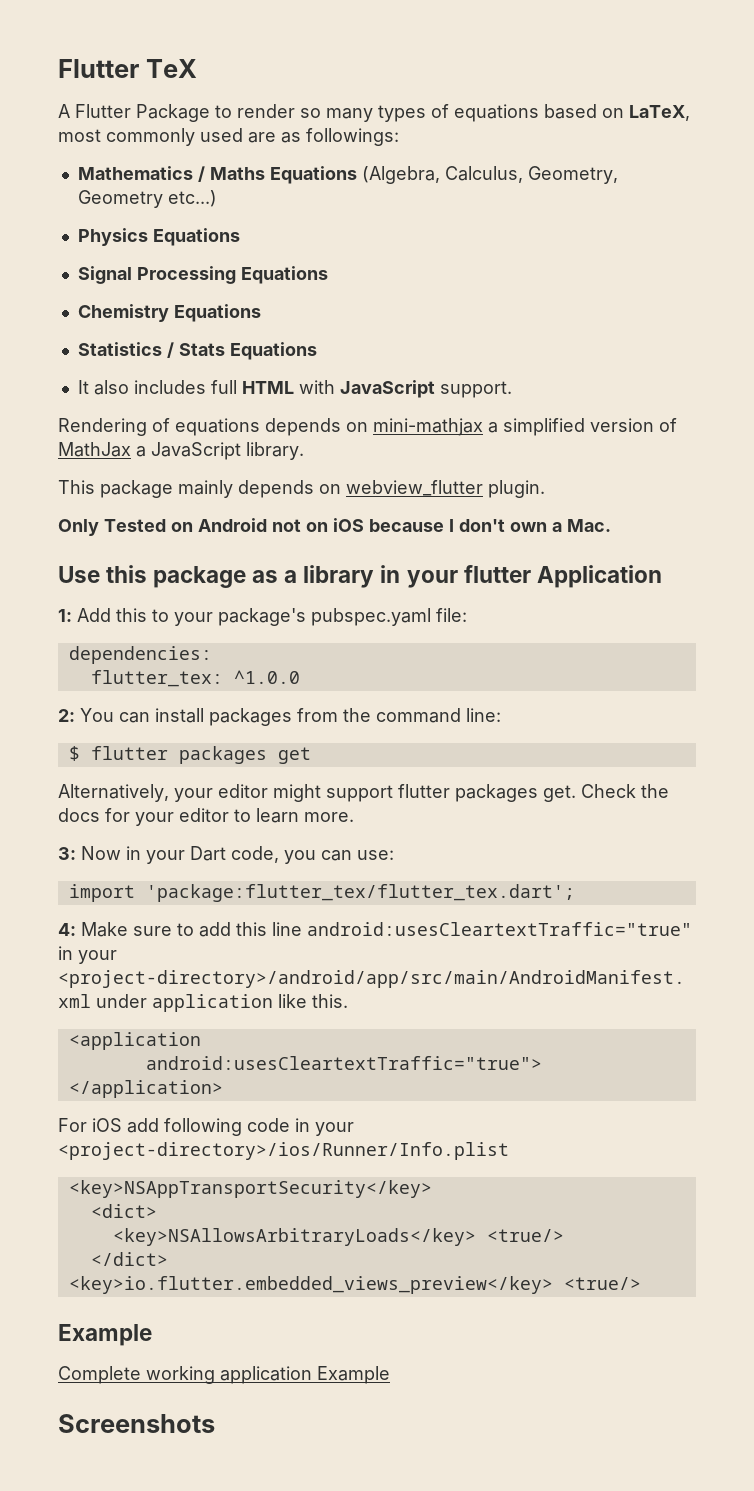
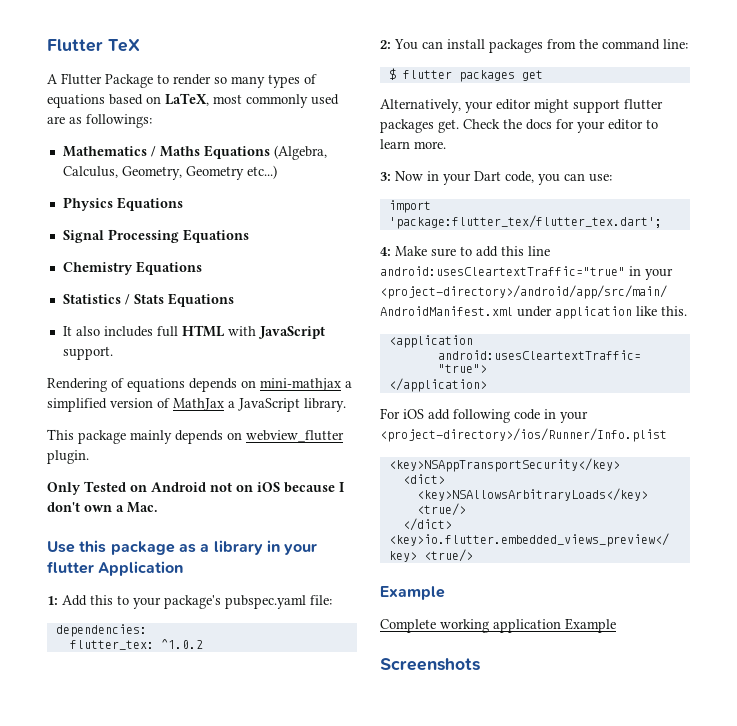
- flutter_tex: ^1.0.0
+ flutter_tex: ^1.0.2

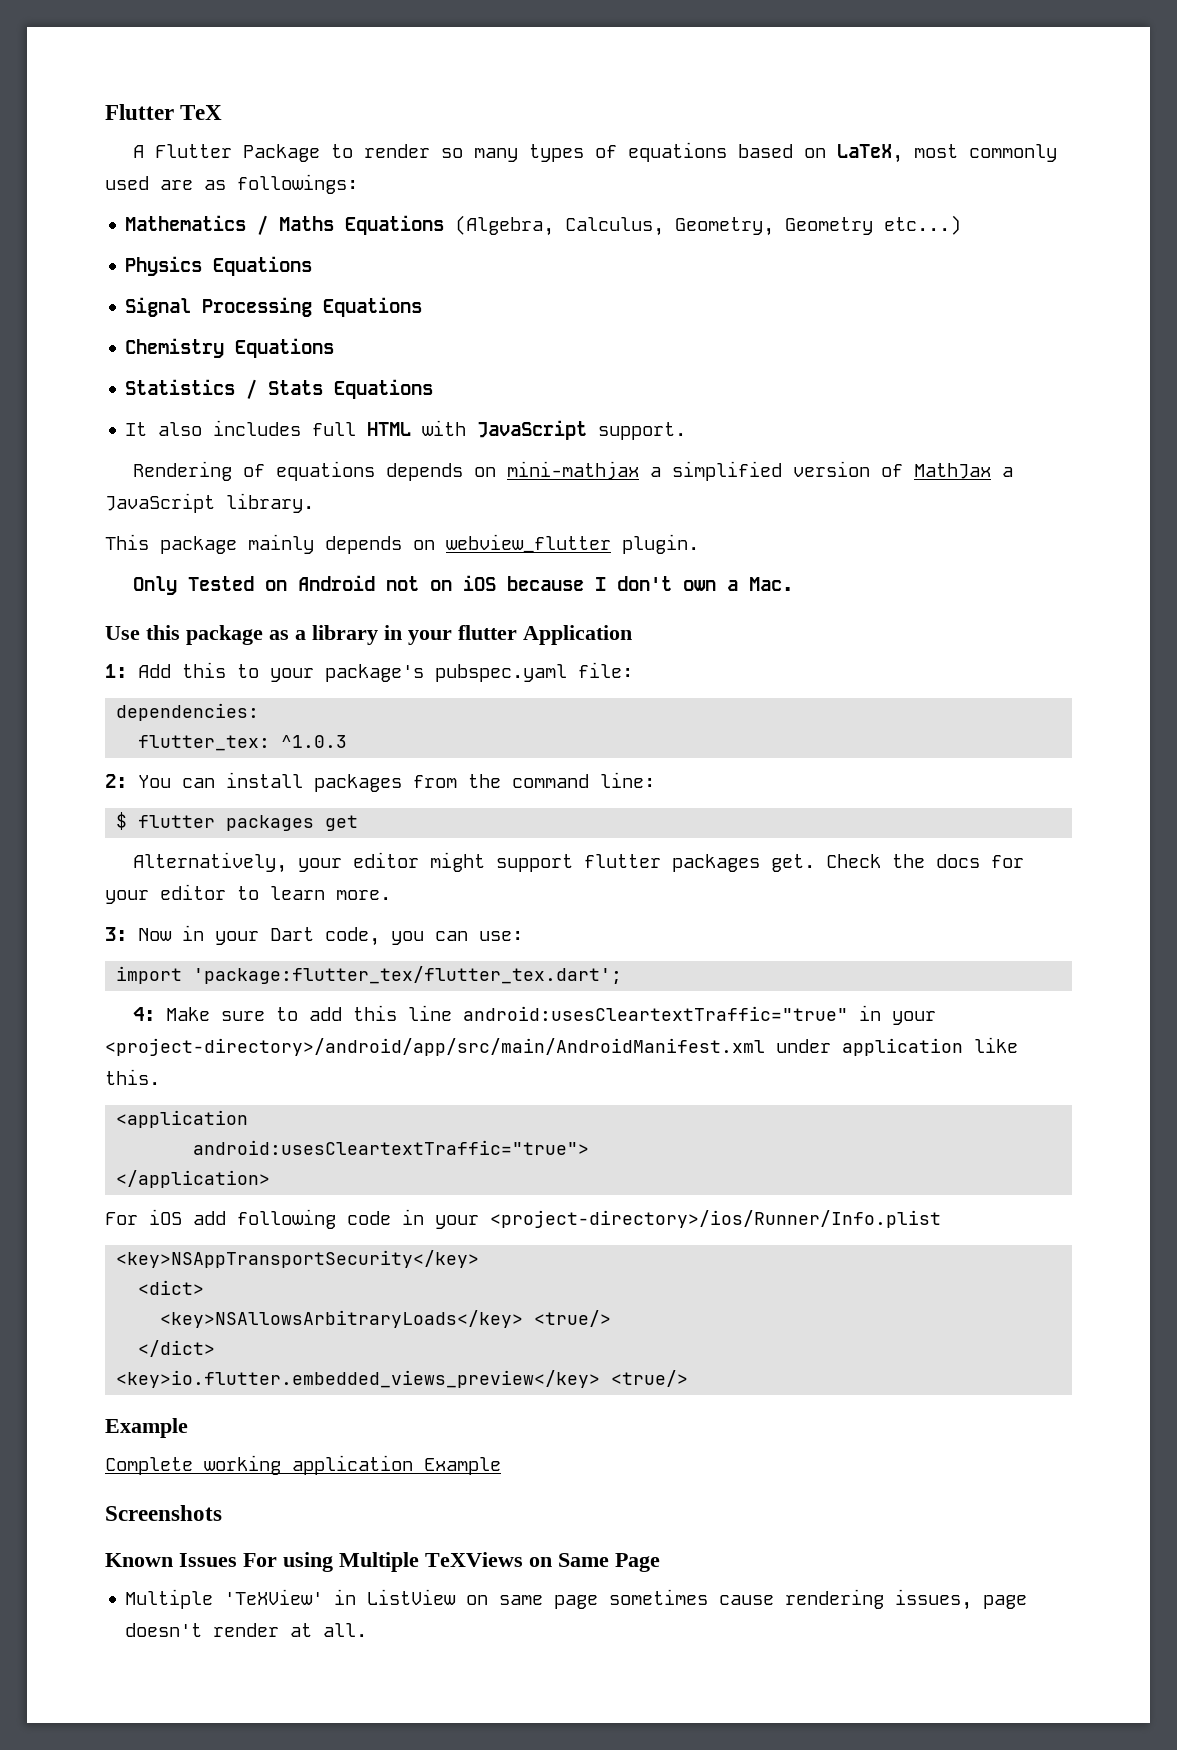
- flutter_tex: ^1.0.2
+ flutter_tex: ^1.0.3
+ Known Issues For using Multiple TeXViews on Same Page
+ Multiple 'TeXView' in ListView on same page sometimes cause rendering issues, page doesn't render at all.

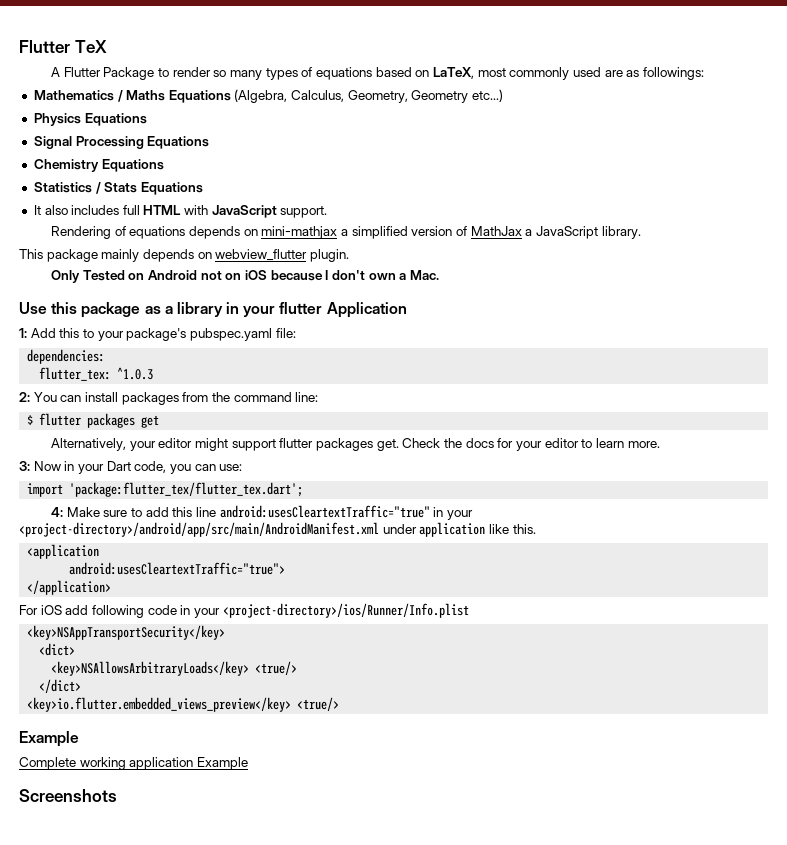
- Known Issues For using Multiple TeXViews on Same Page
- Multiple 'TeXView' in ListView on same page sometimes cause rendering issues, page doesn't render at all.

